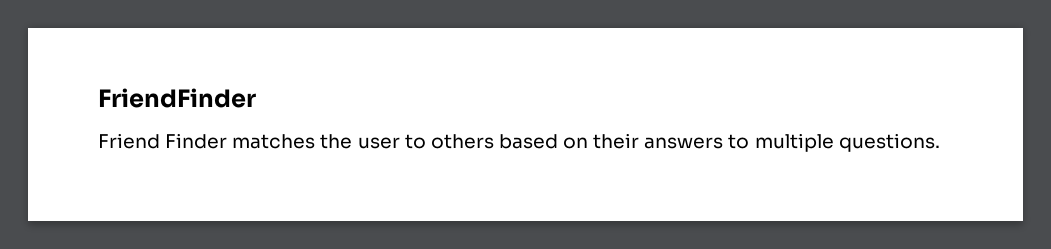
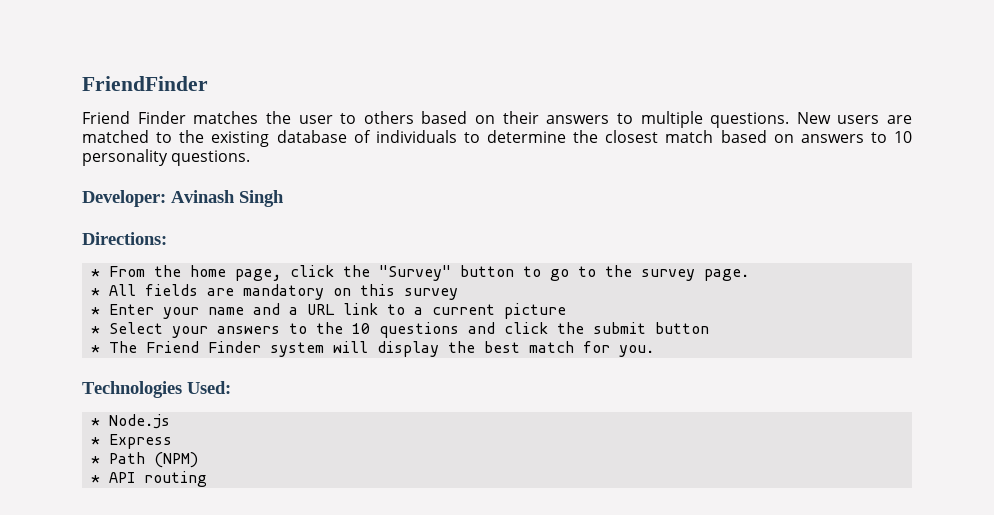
+ New users are matched to the existing database of individuals to determine the closest match based on answers to 10 personality questions.
+ Developer: Avinash Singh
+ Directions:
+ * From the home page, click the "Survey" button to go to the survey page.
+ * All fields are mandatory on this survey
+ * Enter your name and a URL link to a current picture
+ * Select your answers to the 10 questions and click the submit button
+ * The Friend Finder system will display the best match for you.
+ Technologies Used:
+ * Node.js
+ * Express
+ * Path (NPM)
+ * API routing

